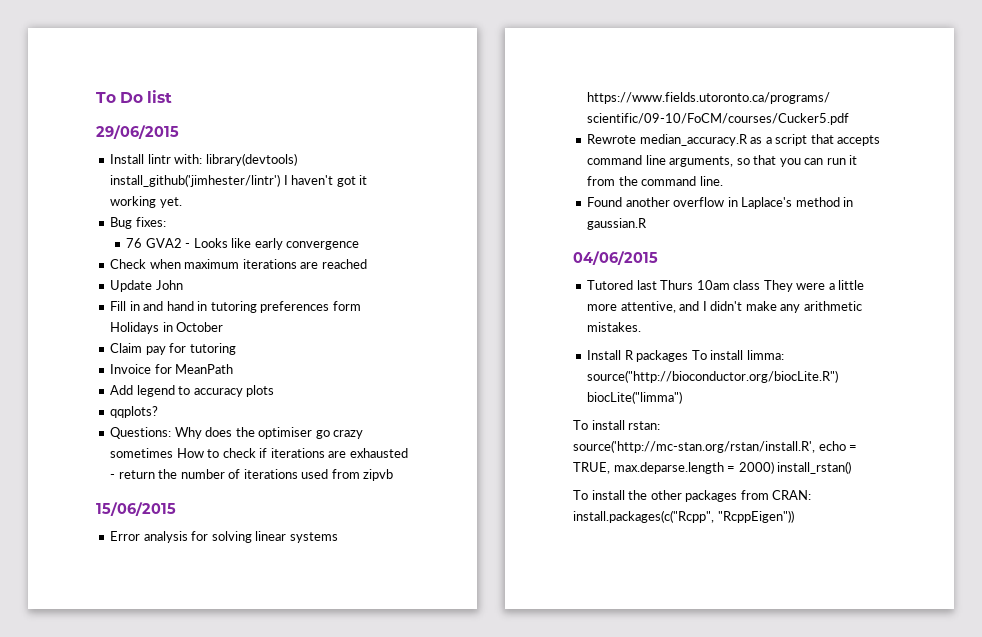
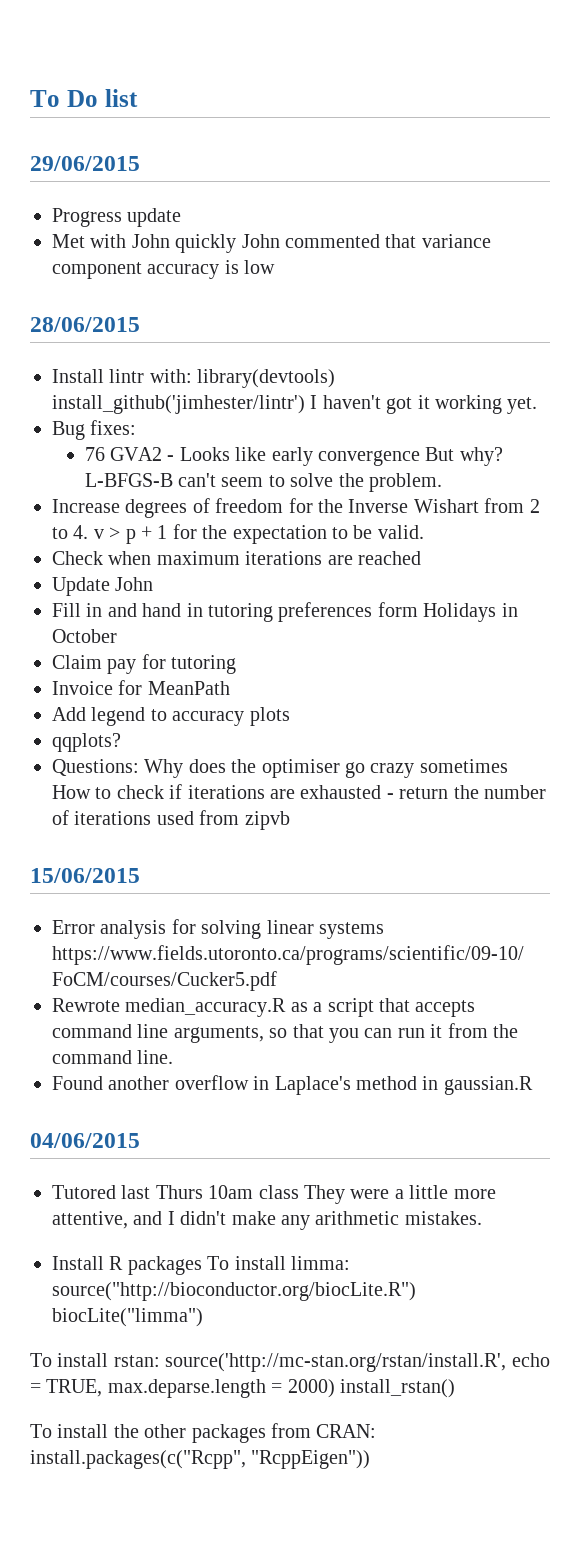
+ Progress update
+ Met with John quickly John commented that variance component accuracy is low
+ 28/06/2015
- 76 GVA2 - Looks like early convergence
+ 76 GVA2 - Looks like early convergence But why? L-BFGS-B can't seem to solve the problem.
+ Increase degrees of freedom for the Inverse Wishart from 2 to 4. v > p + 1 for the expectation to be valid.

